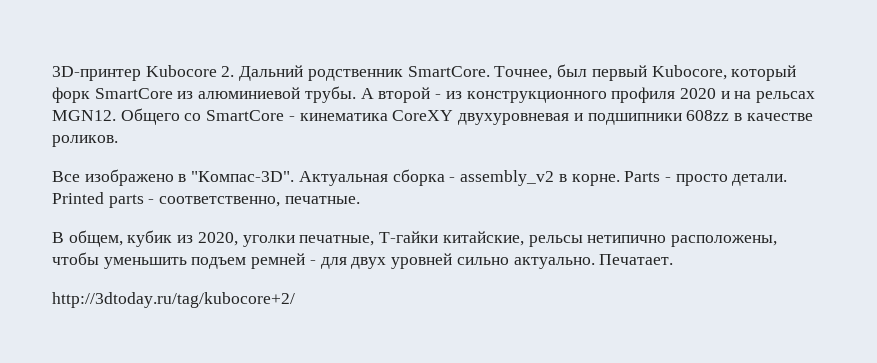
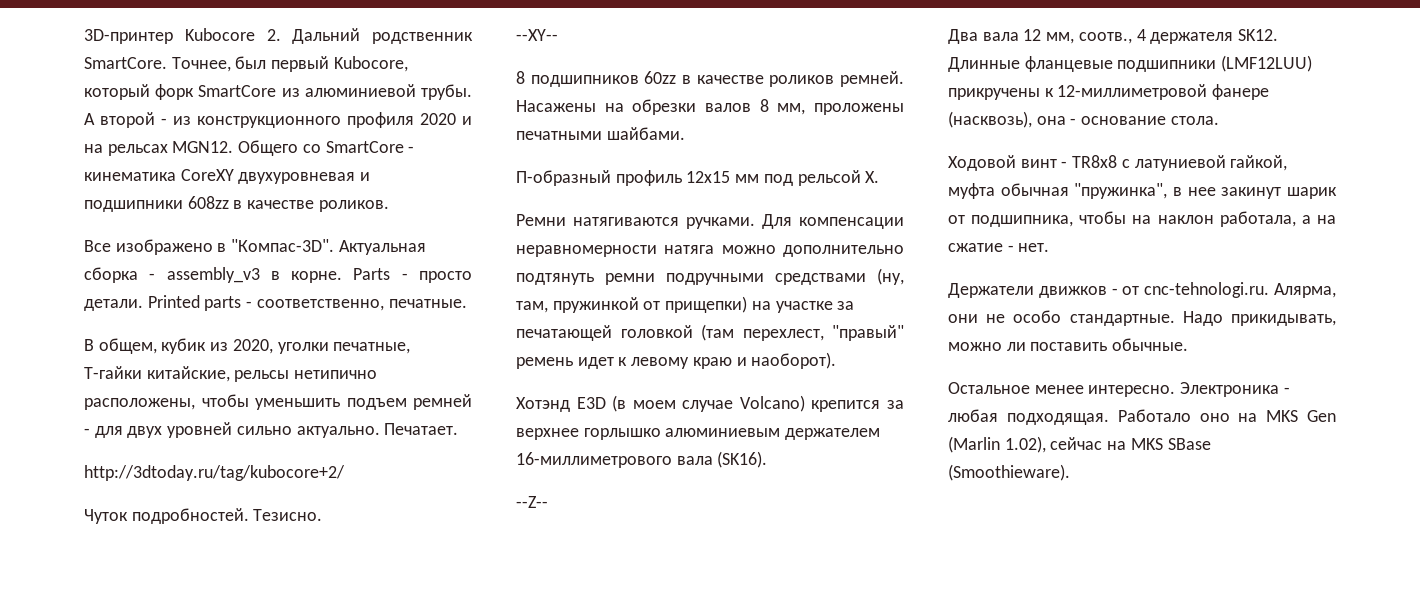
- Актуальная сборка - assembly_v2 в корне.
+ Актуальная сборка - assembly_v3 в корне.
+ Чуток подробностей. Тезисно.
+ --XY--
+ 8 подшипников 60zz в качестве роликов ремней. Насажены на обрезки валов 8 мм, проложены печатными шайбами.
+ П-образный профиль 12х15 мм под рельсой X.
+ Ремни натягиваются ручками. Для компенсации неравномерности натяга можно дополнительно подтянуть ремни подручными средствами (ну, там, пружинкой от прищепки) на участке за печатающей головкой (там перехлест, "правый" ремень идет к левому краю и наоборот).
+ Хотэнд E3D (в моем случае Volcano) крепится за верхнее горлышко алюминиевым держателем 16-миллиметрового вала (SK16).
+ --Z--
+ Два вала 12 мм, соотв., 4 держателя SK12. Длинные фланцевые подшипники (LMF12LUU) прикручены к 12-миллиметровой фанере (насквозь), она - основание стола.
+ Ходовой винт - TR8x8 с латуниевой гайкой, муфта обычная "пружинка", в нее закинут шарик от подшипника, чтобы на наклон работала, а на сжатие - нет.
+ Держатели движков - от cnc-tehnologi.ru. Алярма, они не особо стандартные. Надо прикидывать, можно ли поставить обычные.
+ Остальное менее интересно. Электроника - любая подходящая. Работало оно на MKS Gen (Marlin 1.02), сейчас на MKS SBase (Smoothieware).

